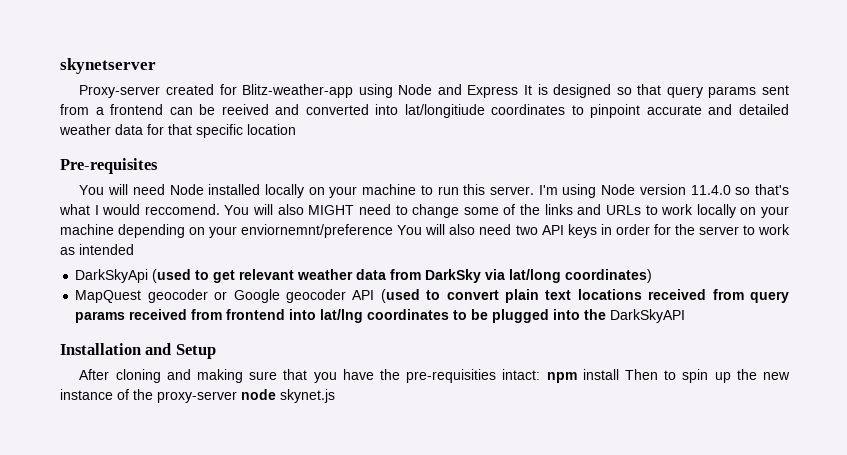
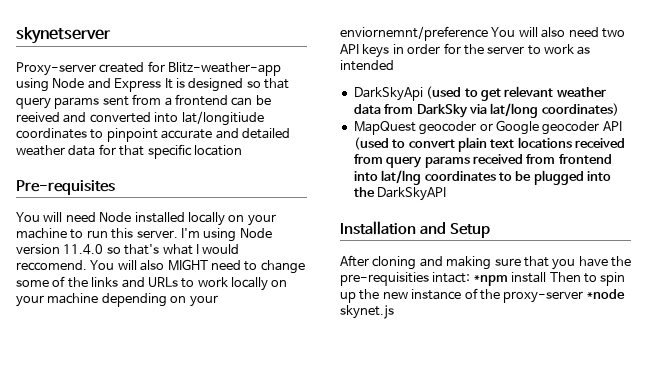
- After cloning and making sure that you have the pre-requisities intact: npm install Then to spin up the new instance of the proxy-server node skynet.js
+ After cloning and making sure that you have the pre-requisities intact: *npm install Then to spin up the new instance of the proxy-server *node skynet.js

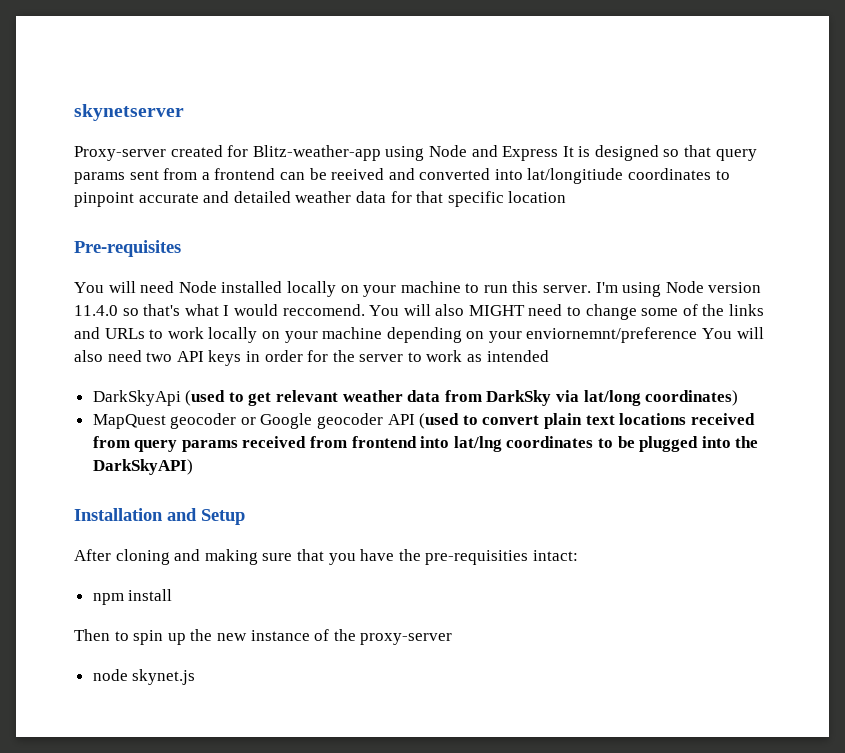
- MapQuest geocoder or Google geocoder API (used to convert plain text locations received from query params received from frontend into lat/lng coordinates to be plugged into the DarkSkyAPI
+ MapQuest geocoder or Google geocoder API (used to convert plain text locations received from query params received from frontend into lat/lng coordinates to be plugged into the DarkSkyAPI)
- After cloning and making sure that you have the pre-requisities intact: *npm install Then to spin up the new instance of the proxy-server *node skynet.js
+ After cloning and making sure that you have the pre-requisities intact:
+ npm install
+ Then to spin up the new instance of the proxy-server
+ node skynet.js

